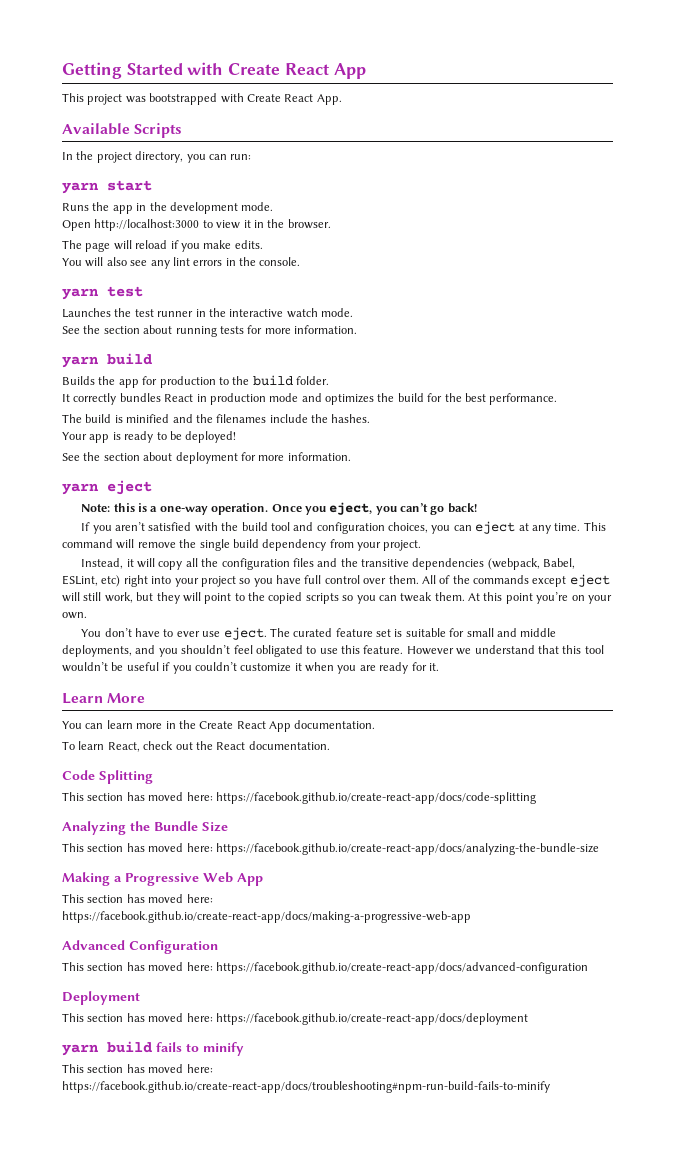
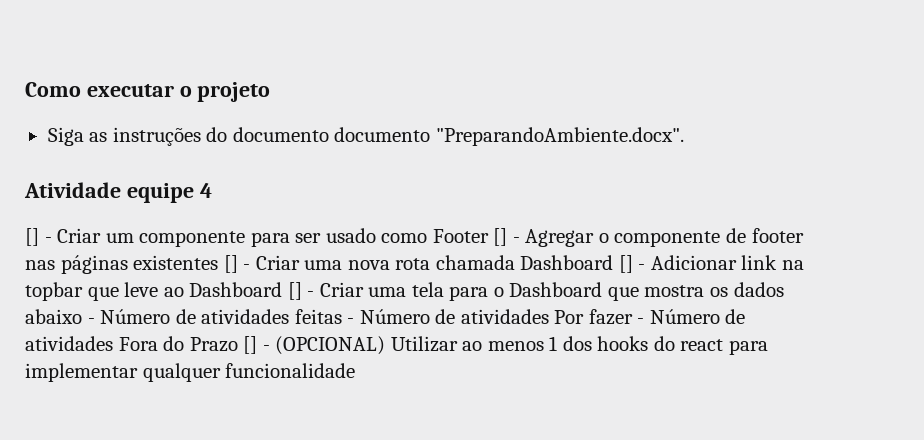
- Getting Started with Create React App
- This project was bootstrapped with Create React App.
- Available Scripts
- In the project directory, you can run:
- yarn start
- Runs the app in the development mode.
- Open http://localhost:3000 to view it in the browser.
- The page will reload if you make edits.
- You will also see any lint errors in the console.
- yarn test
- Launches the test runner in the interactive watch mode.
- See the section about running tests for more information.
- yarn build
- Builds the app for production to the build folder.
- It correctly bundles React in production mode and optimizes the build for the best performance.
- The build is minified and the filenames include the hashes.
- Your app is ready to be deployed!
- See the section about deployment for more information.
- yarn eject
- Note: this is a one-way operation. Once you eject, you can’t go back!
- If you aren’t satisfied with the build tool and configuration choices, you can eject at any time. This command will remove the single build dependency from your project.
- Instead, it will copy all the configuration files and the transitive dependencies (webpack, Babel, ESLint, etc) right into your project so you have full control over them. All of the commands except eject will still work, but they will point to the copied scripts so you can tweak them. At this point you’re on your own.
- You don’t have to ever use eject. The curated feature set is suitable for small and middle deployments, and you shouldn’t feel obligated to use this feature. However we understand that this tool wouldn’t be useful if you couldn’t customize it when you are ready for it.
- Learn More
- You can learn more in the Create React App documentation.
- To learn React, check out the React documentation.
- Code Splitting
- This section has moved here: https://facebook.github.io/create-react-app/docs/code-splitting
- Analyzing the Bundle Size
- This section has moved here: https://facebook.github.io/create-react-app/docs/analyzing-the-bundle-size
- Making a Progressive Web App
- This section has moved here: https://facebook.github.io/create-react-app/docs/making-a-progressive-web-app
- Advanced Configuration
- This section has moved here: https://facebook.github.io/create-react-app/docs/advanced-configuration
- Deployment
- This section has moved here: https://facebook.github.io/create-react-app/docs/deployment
- yarn build fails to minify
- This section has moved here: https://facebook.github.io/create-react-app/docs/troubleshooting#npm-run-build-fails-to-minify
+ Como executar o projeto
+ Siga as instruções do documento documento "PreparandoAmbiente.docx".
+ Atividade equipe 4
+ [] - Criar um componente para ser usado como Footer [] - Agregar o componente de footer nas páginas existentes [] - Criar uma nova rota chamada Dashboard [] - Adicionar link na topbar que leve ao Dashboard [] - Criar uma tela para o Dashboard que mostra os dados abaixo - Número de atividades feitas - Número de atividades Por fazer - Número de atividades Fora do Prazo [] - (OPCIONAL) Utilizar ao menos 1 dos hooks do react para implementar qualquer funcionalidade

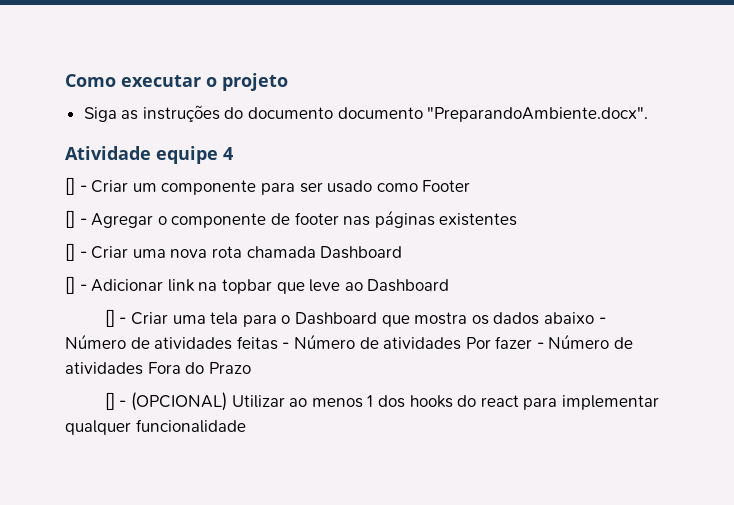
- [] - Criar um componente para ser usado como Footer [] - Agregar o componente de footer nas páginas existentes [] - Criar uma nova rota chamada Dashboard [] - Adicionar link na topbar que leve ao Dashboard [] - Criar uma tela para o Dashboard que mostra os dados abaixo - Número de atividades feitas - Número de atividades Por fazer - Número de atividades Fora do Prazo [] - (OPCIONAL) Utilizar ao menos 1 dos hooks do react para implementar qualquer funcionalidade
+ [] - Criar um componente para ser usado como Footer
+ [] - Agregar o componente de footer nas páginas existentes
+ [] - Criar uma nova rota chamada Dashboard
+ [] - Adicionar link na topbar que leve ao Dashboard
+ [] - Criar uma tela para o Dashboard que mostra os dados abaixo - Número de atividades feitas - Número de atividades Por fazer - Número de atividades Fora do Prazo
+ [] - (OPCIONAL) Utilizar ao menos 1 dos hooks do react para implementar qualquer funcionalidade

